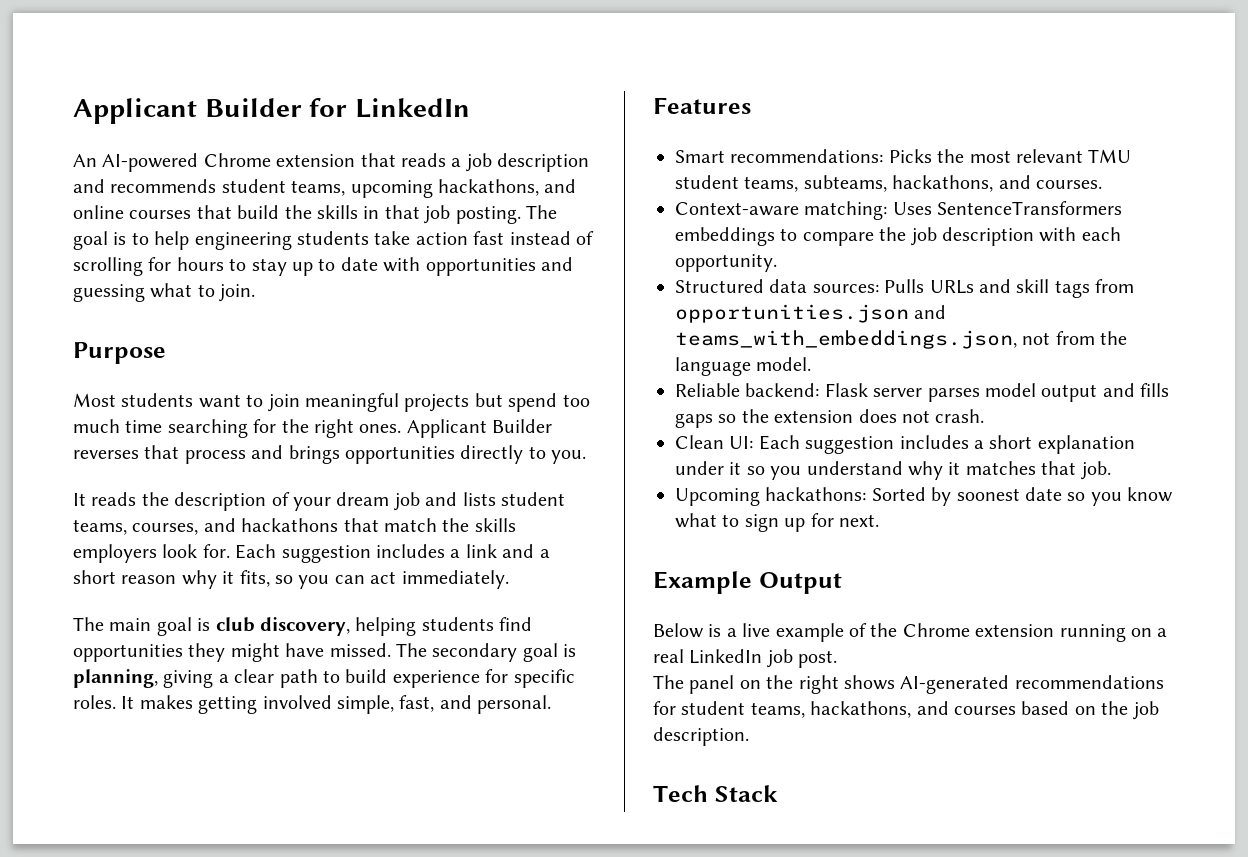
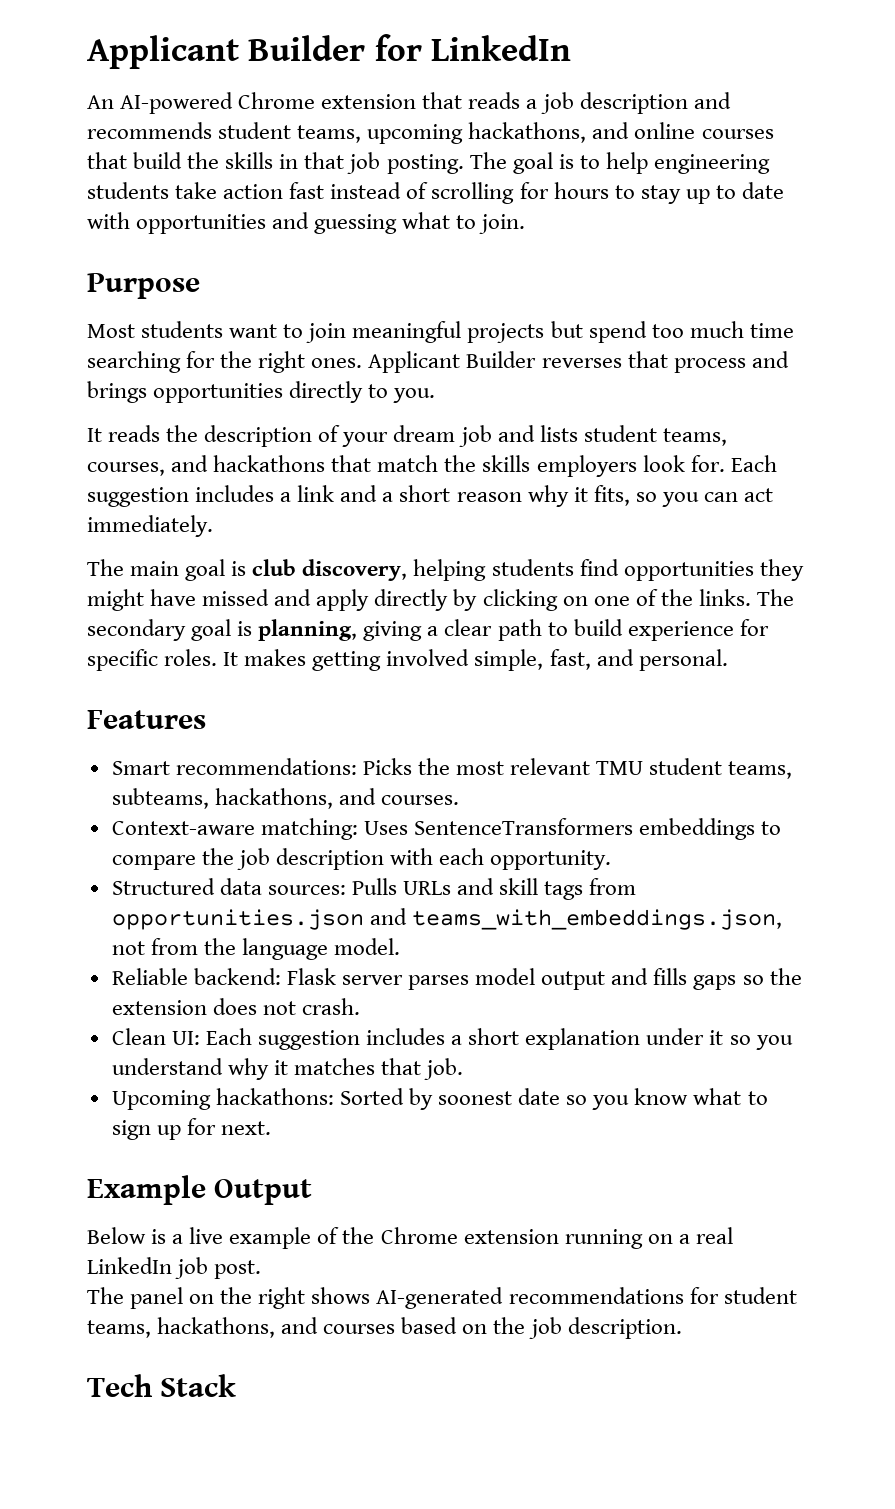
- The main goal is club discovery, helping students find opportunities they might have missed.
+ The main goal is club discovery, helping students find opportunities they might have missed and apply directly by clicking on one of the links.

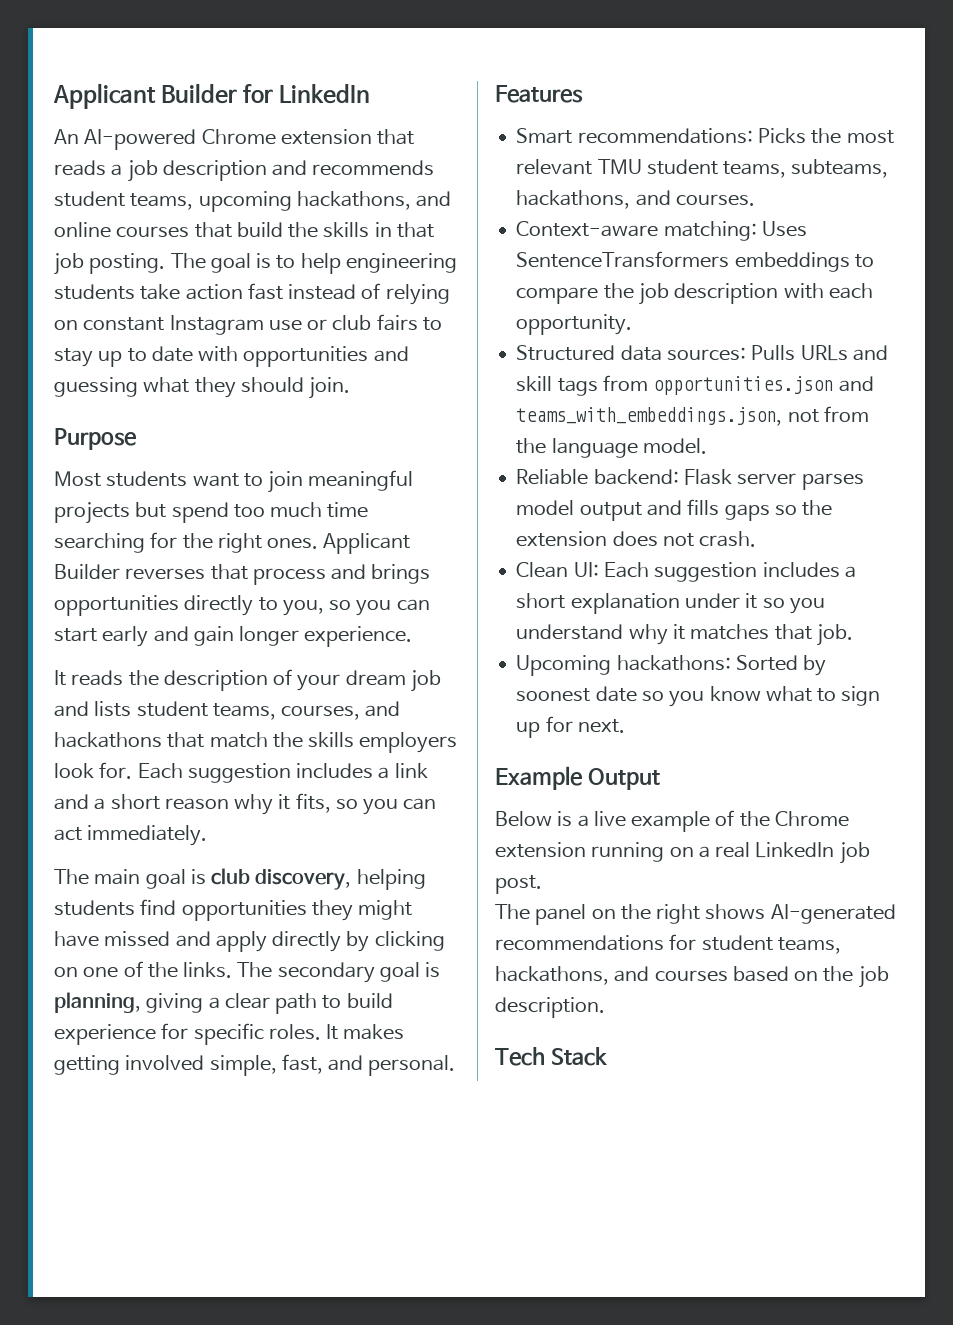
- The goal is to help engineering students take action fast instead of scrolling for hours to stay up to date with opportunities and guessing what to join.
+ The goal is to help engineering students take action fast instead of relying on constant Instagram use or club fairs to stay up to date with opportunities and guessing what they should join.
- Applicant Builder reverses that process and brings opportunities directly to you.
+ Applicant Builder reverses that process and brings opportunities directly to you, so you can start early and gain longer experience.

